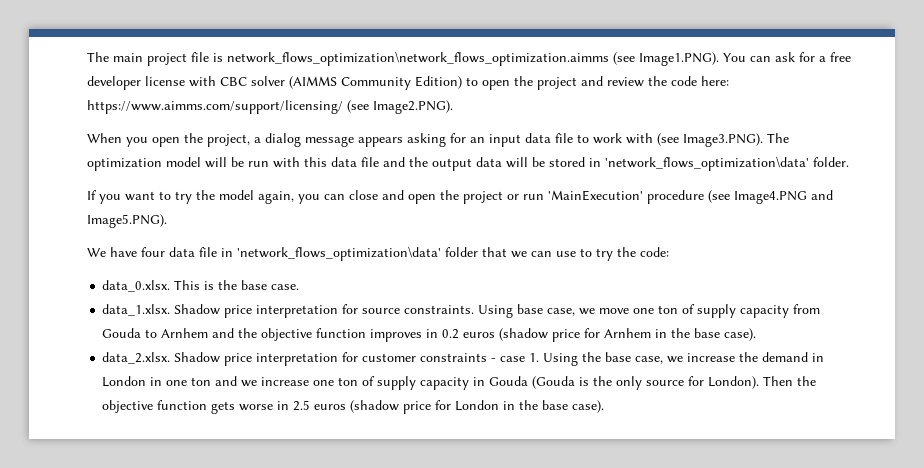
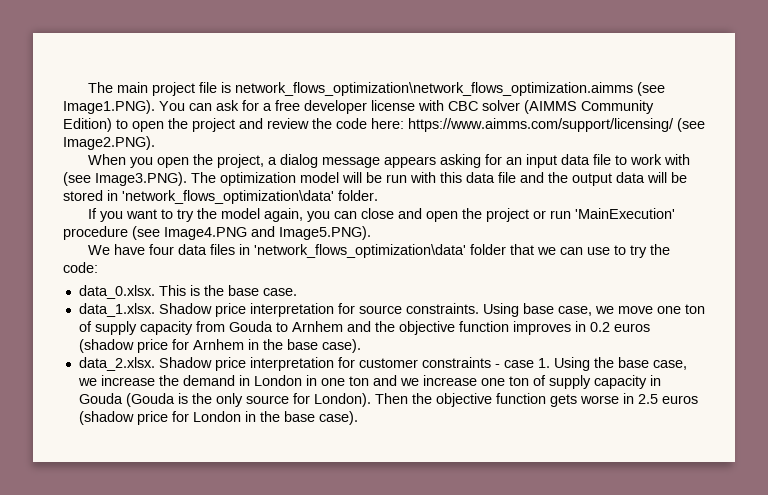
- We have four data file in 'network_flows_optimization\data' folder that we can use to try the code:
+ We have four data files in 'network_flows_optimization\data' folder that we can use to try the code:

